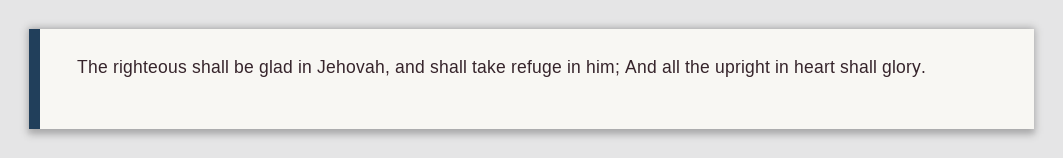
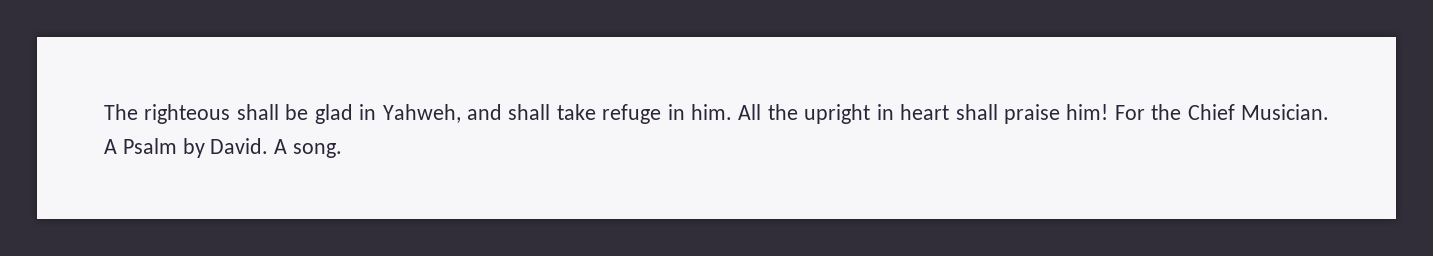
- The righteous shall be glad in Jehovah, and shall take refuge in him; And all the upright in heart shall glory.
+ The righteous shall be glad in Yahweh, and shall take refuge in him. All the upright in heart shall praise him! For the Chief Musician. A Psalm by David. A song.

